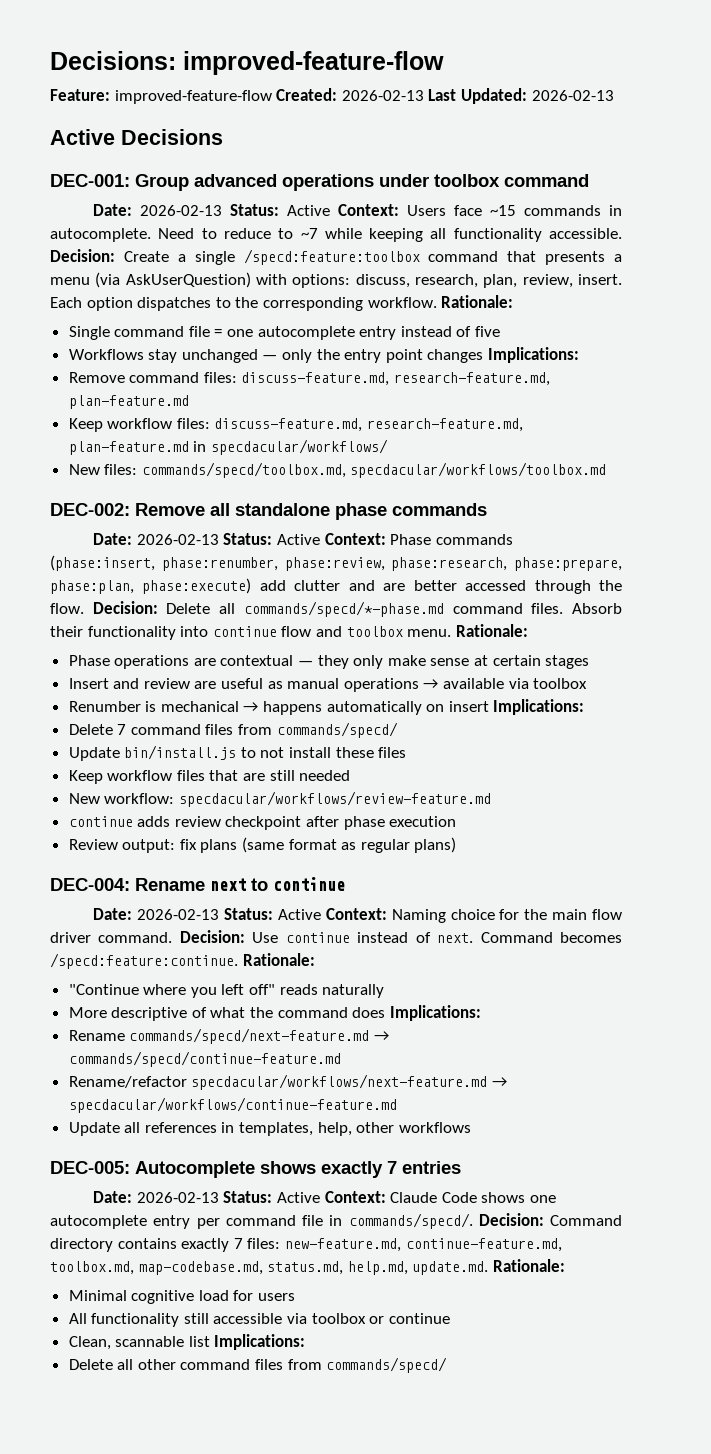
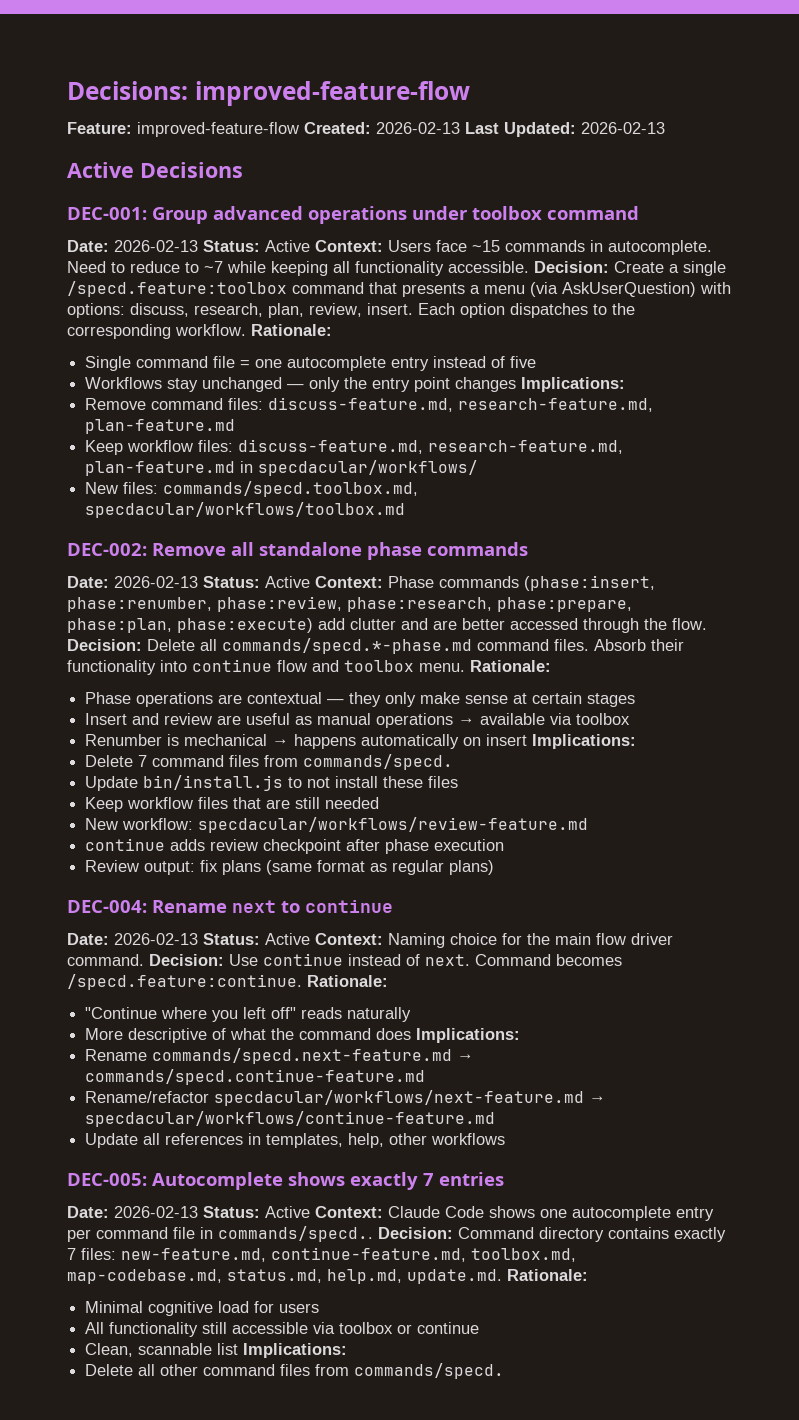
- Decision: Create a single /specd:feature:toolbox command that presents a menu (via AskUserQuestion) with options: discuss, research, plan, review, insert.
+ Decision: Create a single /specd.feature:toolbox command that presents a menu (via AskUserQuestion) with options: discuss, research, plan, review, insert.
- New files: commands/specd/toolbox.md, specdacular/workflows/toolbox.md
+ New files: commands/specd.toolbox.md, specdacular/workflows/toolbox.md
- Decision: Delete all commands/specd/*-phase.md command files.
+ Decision: Delete all commands/specd.*-phase.md command files.
- Delete 7 command files from commands/specd/
+ Delete 7 command files from commands/specd.
- Command becomes /specd:feature:continue. Rationale:
+ Command becomes /specd.feature:continue. Rationale:
- Rename commands/specd/next-feature.md → commands/specd/continue-feature.md
+ Rename commands/specd.next-feature.md → commands/specd.continue-feature.md
- Date: 2026-02-13 Status: Active Context: Claude Code shows one autocomplete entry per command file in commands/specd/.
+ Date: 2026-02-13 Status: Active Context: Claude Code shows one autocomplete entry per command file in commands/specd..
- Delete all other command files from commands/specd/
+ Delete all other command files from commands/specd.

